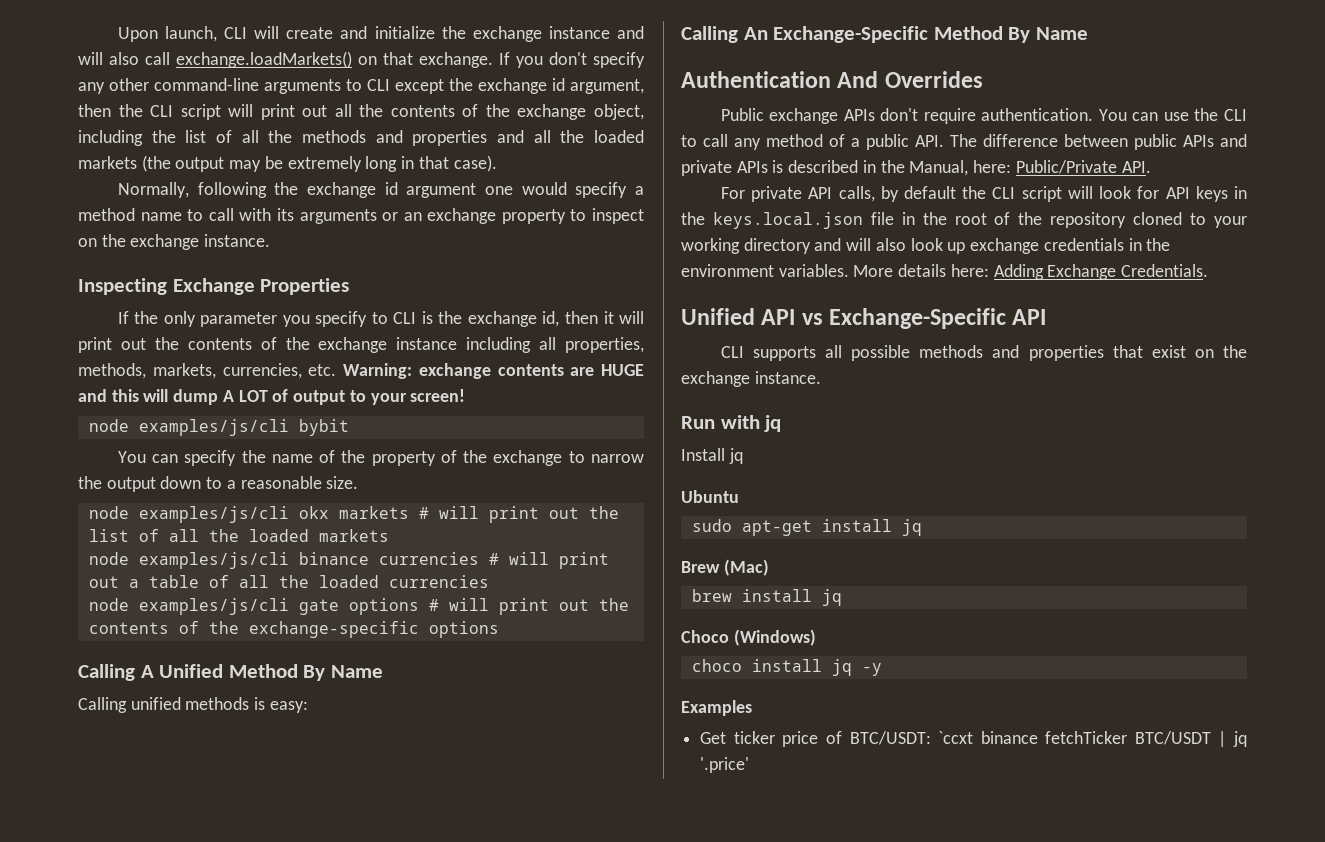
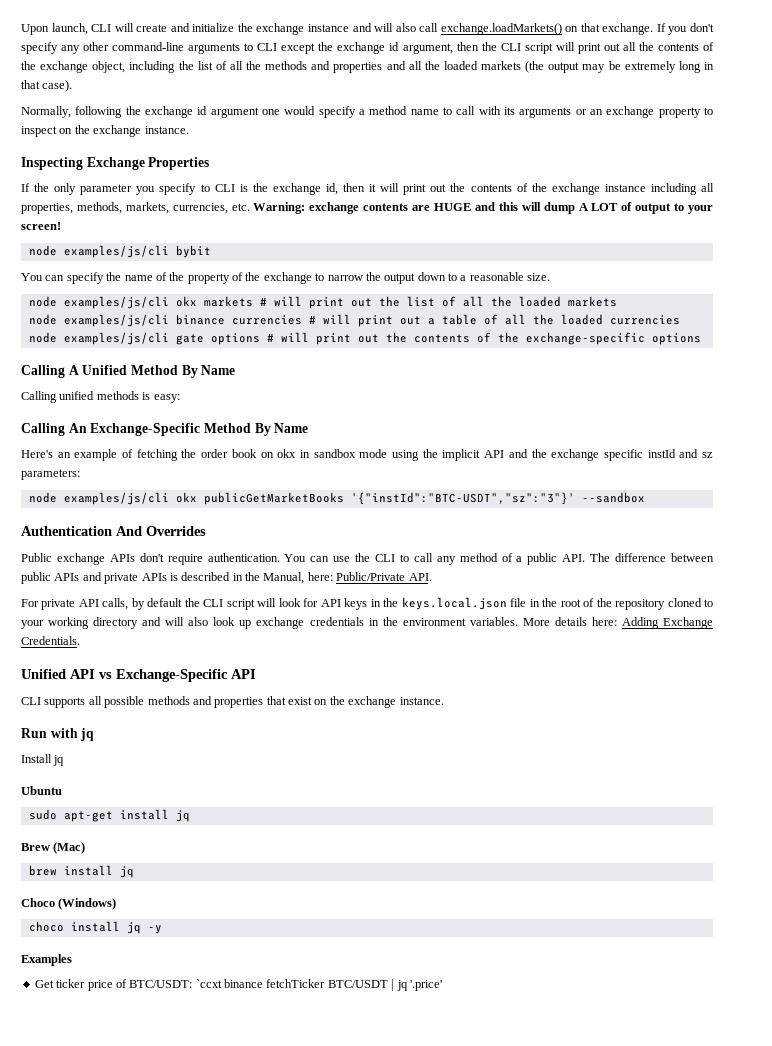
+ Here's an example of fetching the order book on okx in sandbox mode using the implicit API and the exchange specific instId and sz parameters:
+ node examples/js/cli okx publicGetMarketBooks '{"instId":"BTC-USDT","sz":"3"}' --sandbox

